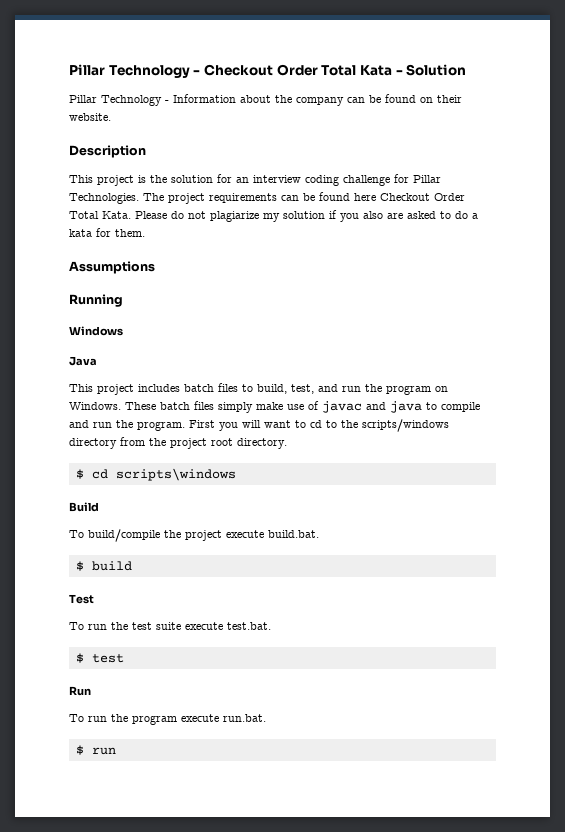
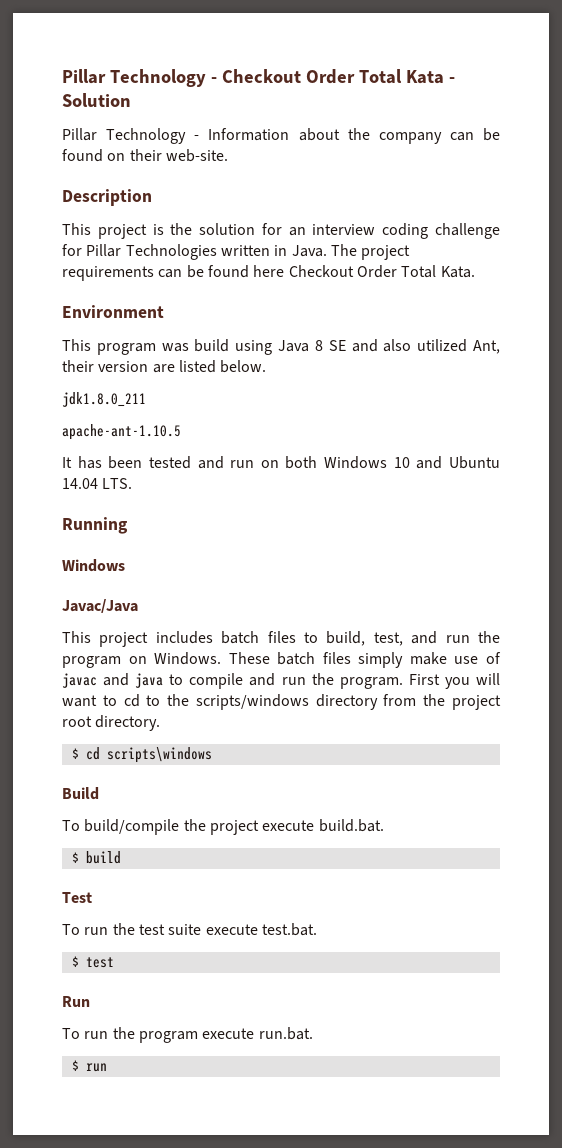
- Pillar Technology - Information about the company can be found on their website.
+ Pillar Technology - Information about the company can be found on their web-site.
- This project is the solution for an interview coding challenge for Pillar Technologies.
+ This project is the solution for an interview coding challenge for Pillar Technologies written in Java.
- The project requirements can be found here Checkout Order Total Kata. Please do not plagiarize my solution if you also are asked to do a kata for them.
- Assumptions
+ The project requirements can be found here Checkout Order Total Kata.
+ Environment
+ This program was build using Java 8 SE and also utilized Ant, their version are listed below.
+ jdk1.8.0_211
+ apache-ant-1.10.5
+ It has been tested and run on both Windows 10 and Ubuntu 14.04 LTS.
- Java
+ Javac/Java

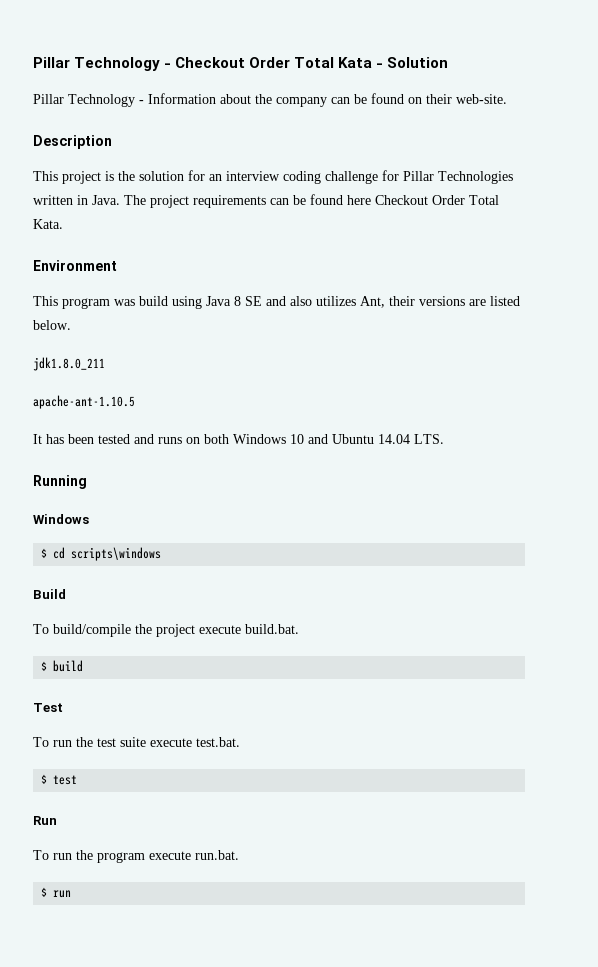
- This program was build using Java 8 SE and also utilized Ant, their version are listed below.
+ This program was build using Java 8 SE and also utilizes Ant, their versions are listed below.
- It has been tested and run on both Windows 10 and Ubuntu 14.04 LTS.
+ It has been tested and runs on both Windows 10 and Ubuntu 14.04 LTS.
- Javac/Java
- This project includes batch files to build, test, and run the program on Windows. These batch files simply make use of javac and java to compile and run the program. First you will want to cd to the scripts/windows directory from the project root directory.

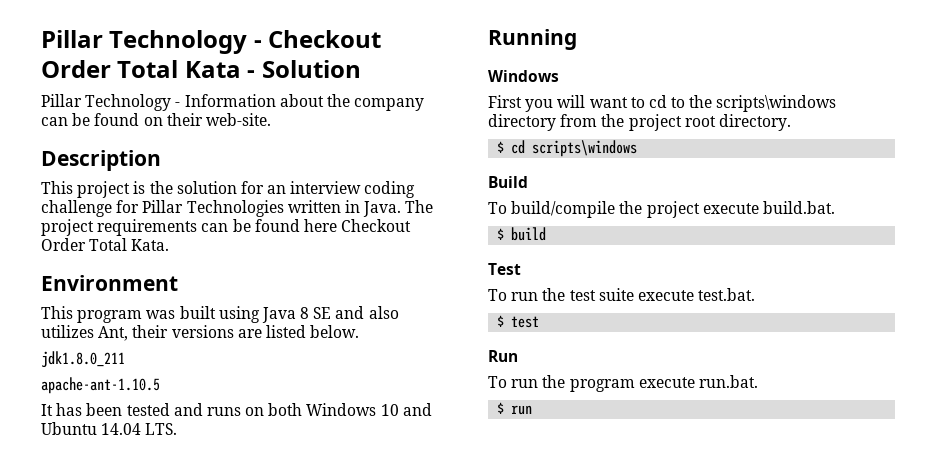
- This program was build using Java 8 SE and also utilizes Ant, their versions are listed below.
+ This program was built using Java 8 SE and also utilizes Ant, their versions are listed below.
+ First you will want to cd to the scripts\windows directory from the project root directory.

